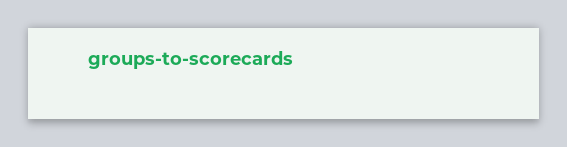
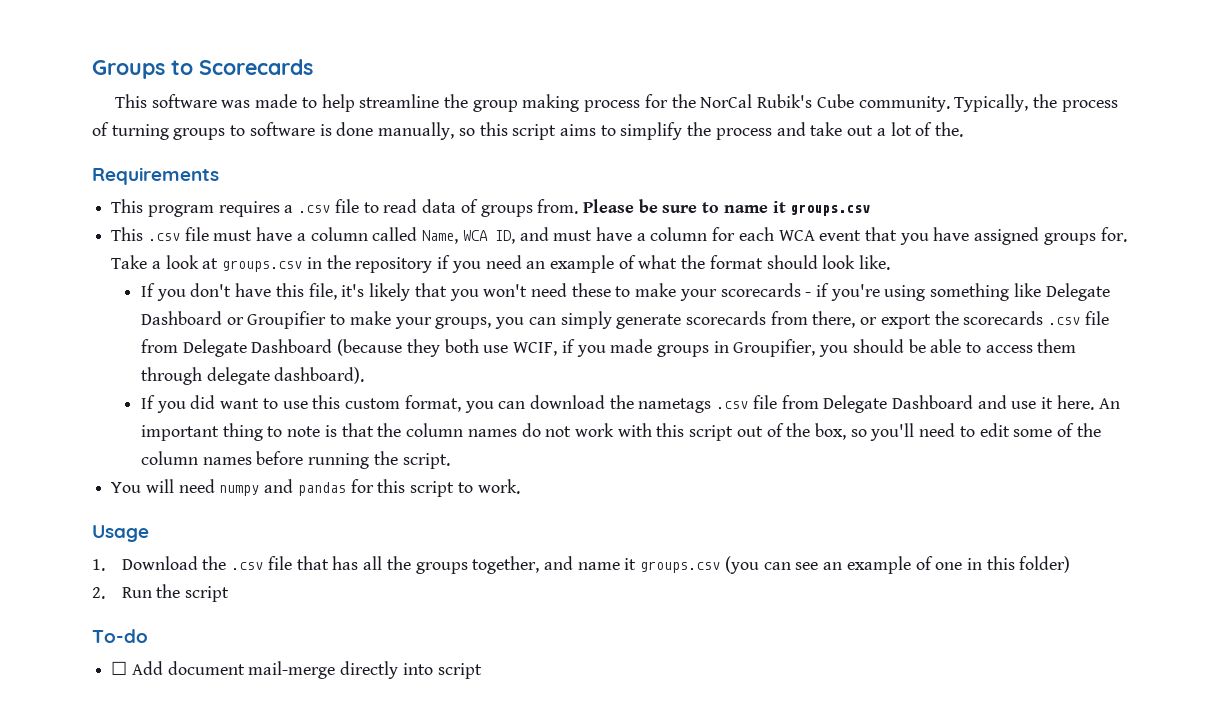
- groups-to-scorecards
+ Groups to Scorecards
+ This software was made to help streamline the group making process for the NorCal Rubik's Cube community. Typically, the process of turning groups to software is done manually, so this script aims to simplify the process and take out a lot of the.
+ Requirements
+ This program requires a .csv file to read data of groups from. Please be sure to name it groups.csv
+ This .csv file must have a column called Name, WCA ID, and must have a column for each WCA event that you have assigned groups for. Take a look at groups.csv in the repository if you need an example of what the format should look like.
+ If you don't have this file, it's likely that you won't need these to make your scorecards - if you're using something like Delegate Dashboard or Groupifier to make your groups, you can simply generate scorecards from there, or export the scorecards .csv file from Delegate Dashboard (because they both use WCIF, if you made groups in Groupifier, you should be able to access them through delegate dashboard).
+ If you did want to use this custom format, you can download the nametags .csv file from Delegate Dashboard and use it here. An important thing to note is that the column names do not work with this script out of the box, so you'll need to edit some of the column names before running the script.
+ You will need numpy and pandas for this script to work.
+ Usage
+ 1. Download the .csv file that has all the groups together, and name it groups.csv (you can see an example of one in this folder)
+ 2. Run the script
+ To-do
+ ☐ Add document mail-merge directly into script

